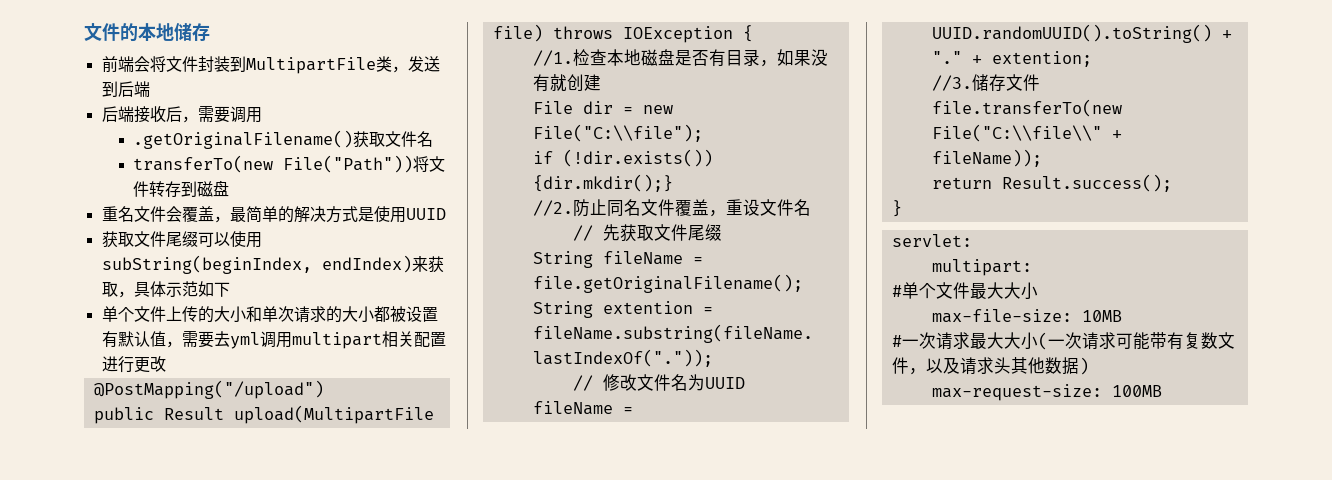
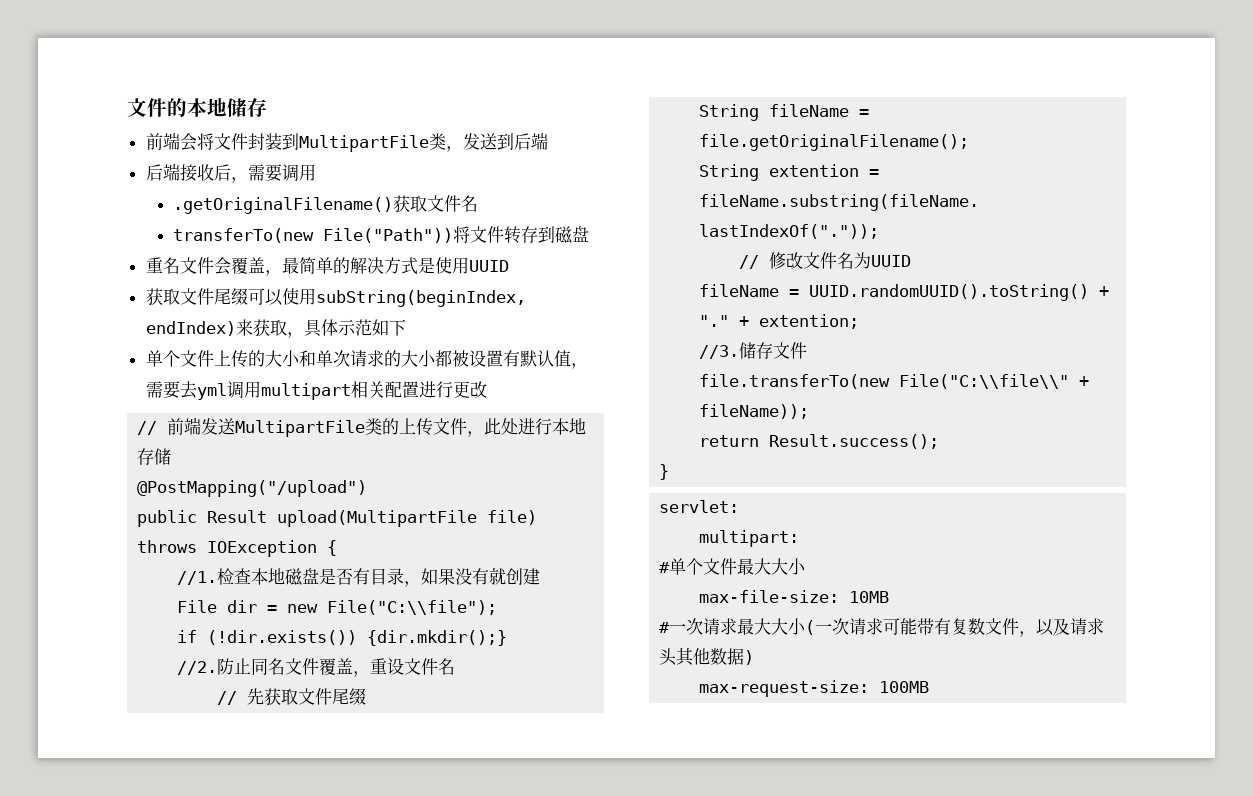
+ // 前端发送MultipartFile类的上传文件，此处进行本地存储

